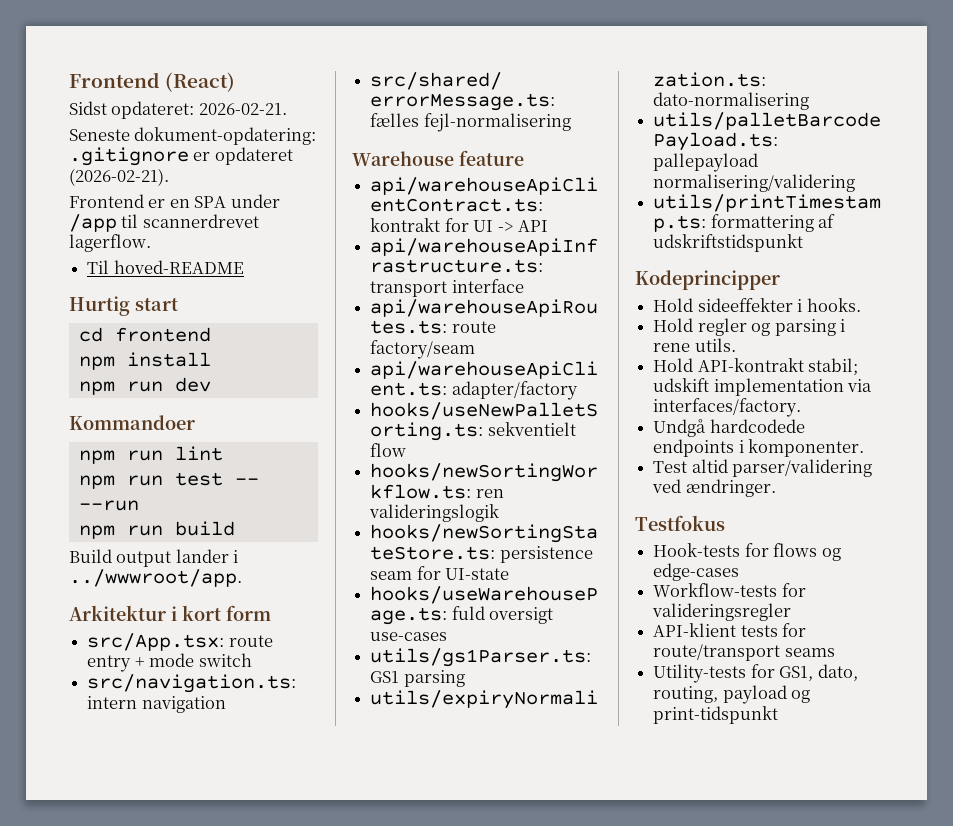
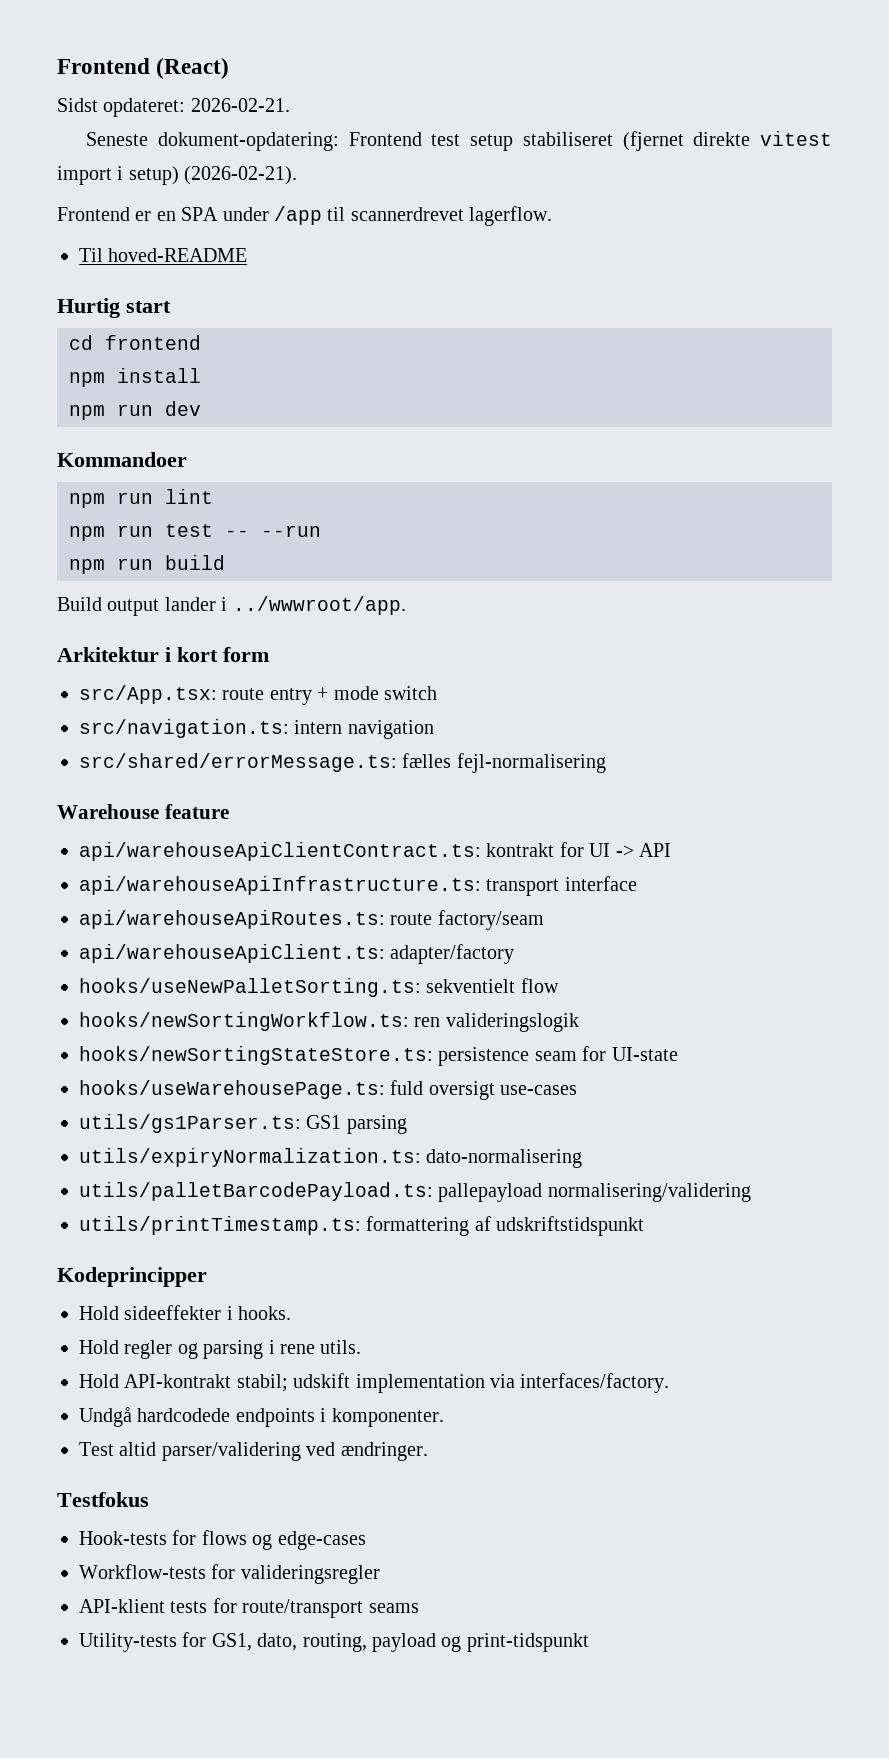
- Seneste dokument-opdatering: .gitignore er opdateret (2026-02-21).
+ Seneste dokument-opdatering: Frontend test setup stabiliseret (fjernet direkte vitest import i setup) (2026-02-21).

